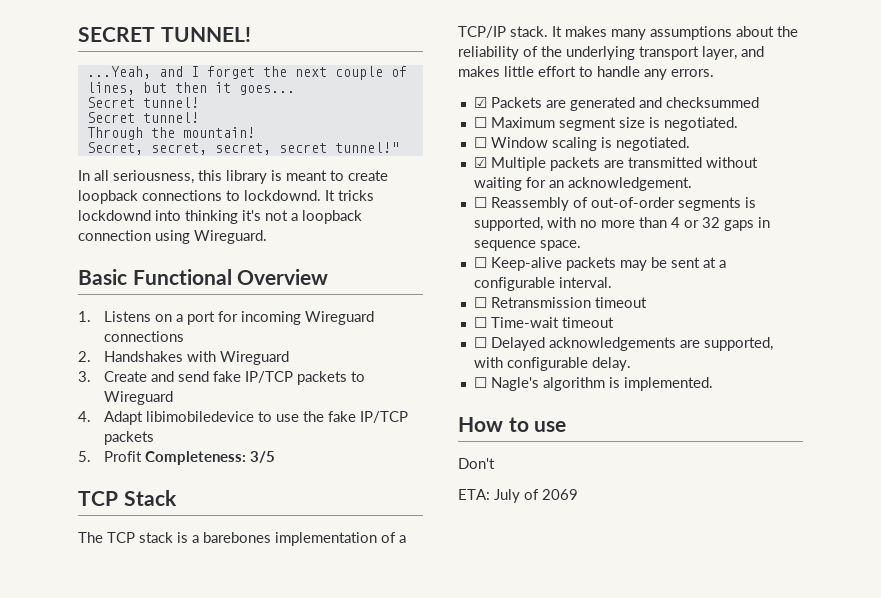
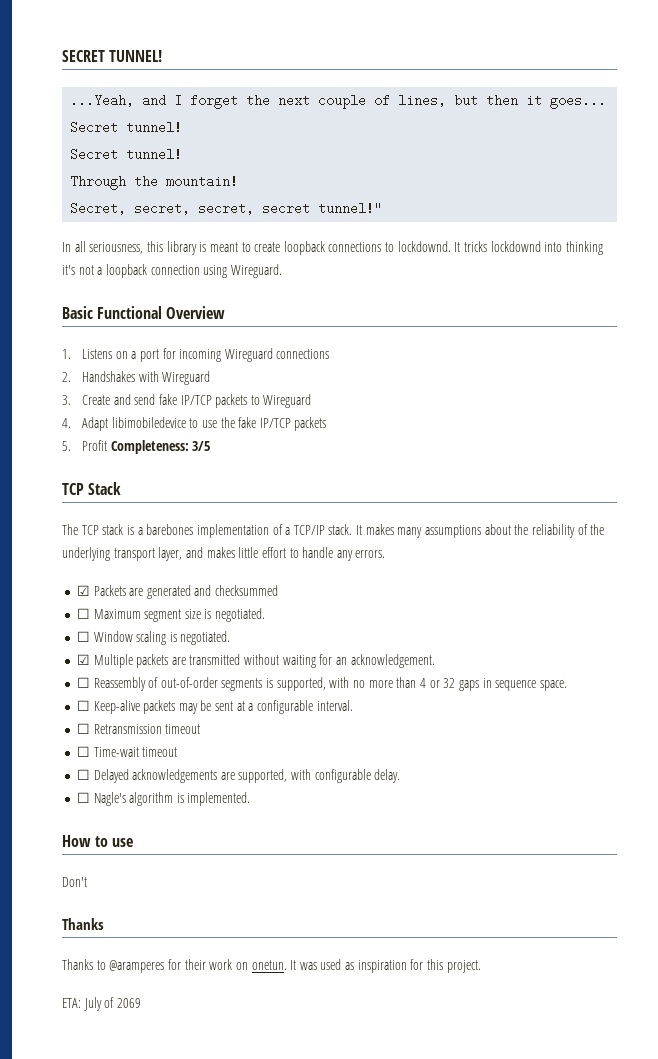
  Don't
+ Thanks
+ Thanks to @aramperes for their work on onetun. It was used as inspiration for this project.

